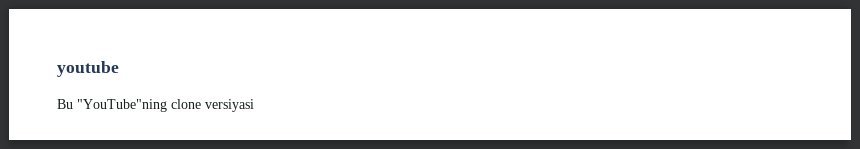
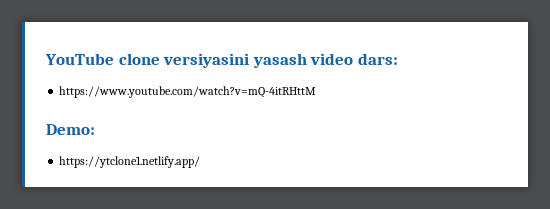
- youtube
- Bu "YouTube"ning clone versiyasi
+ YouTube clone versiyasini yasash video dars:
+ https://www.youtube.com/watch?v=mQ-4itRHttM
+ Demo:
+ https://ytclone1.netlify.app/

